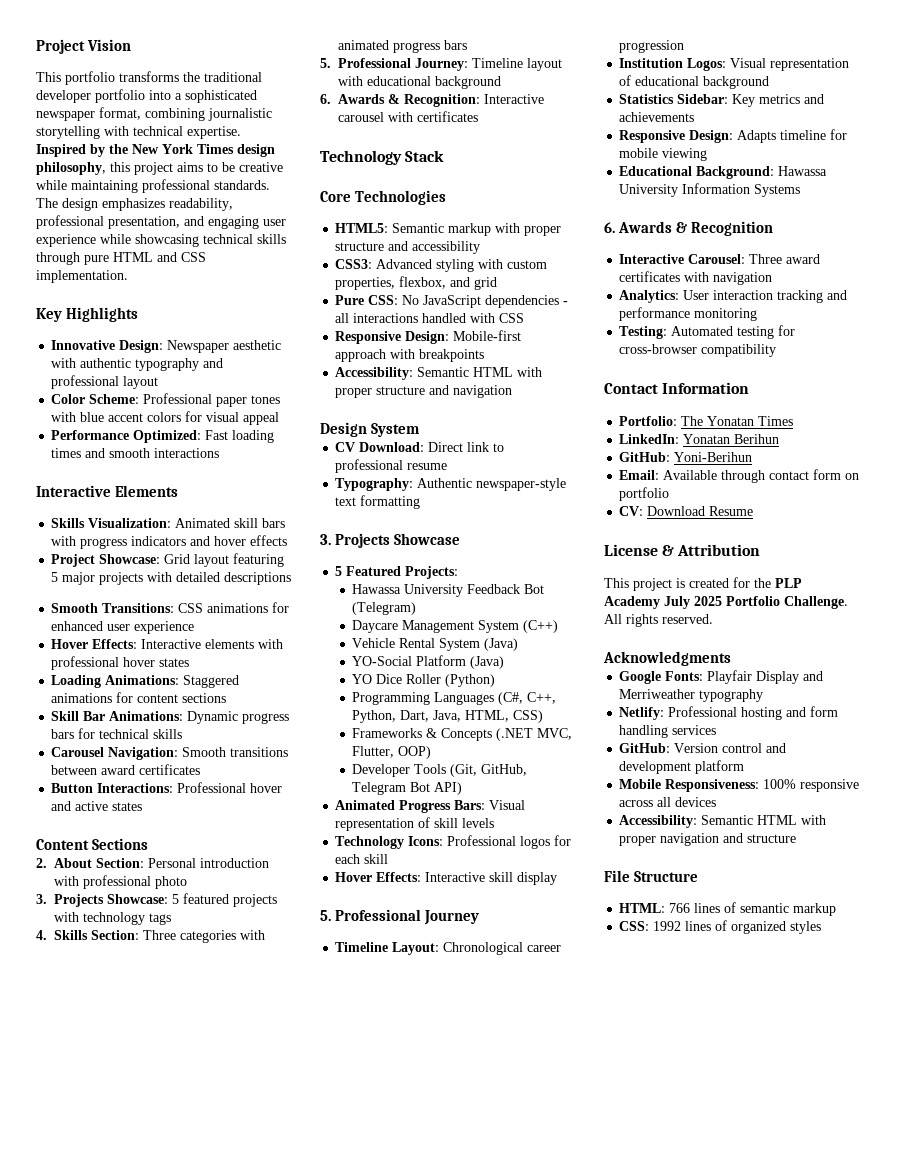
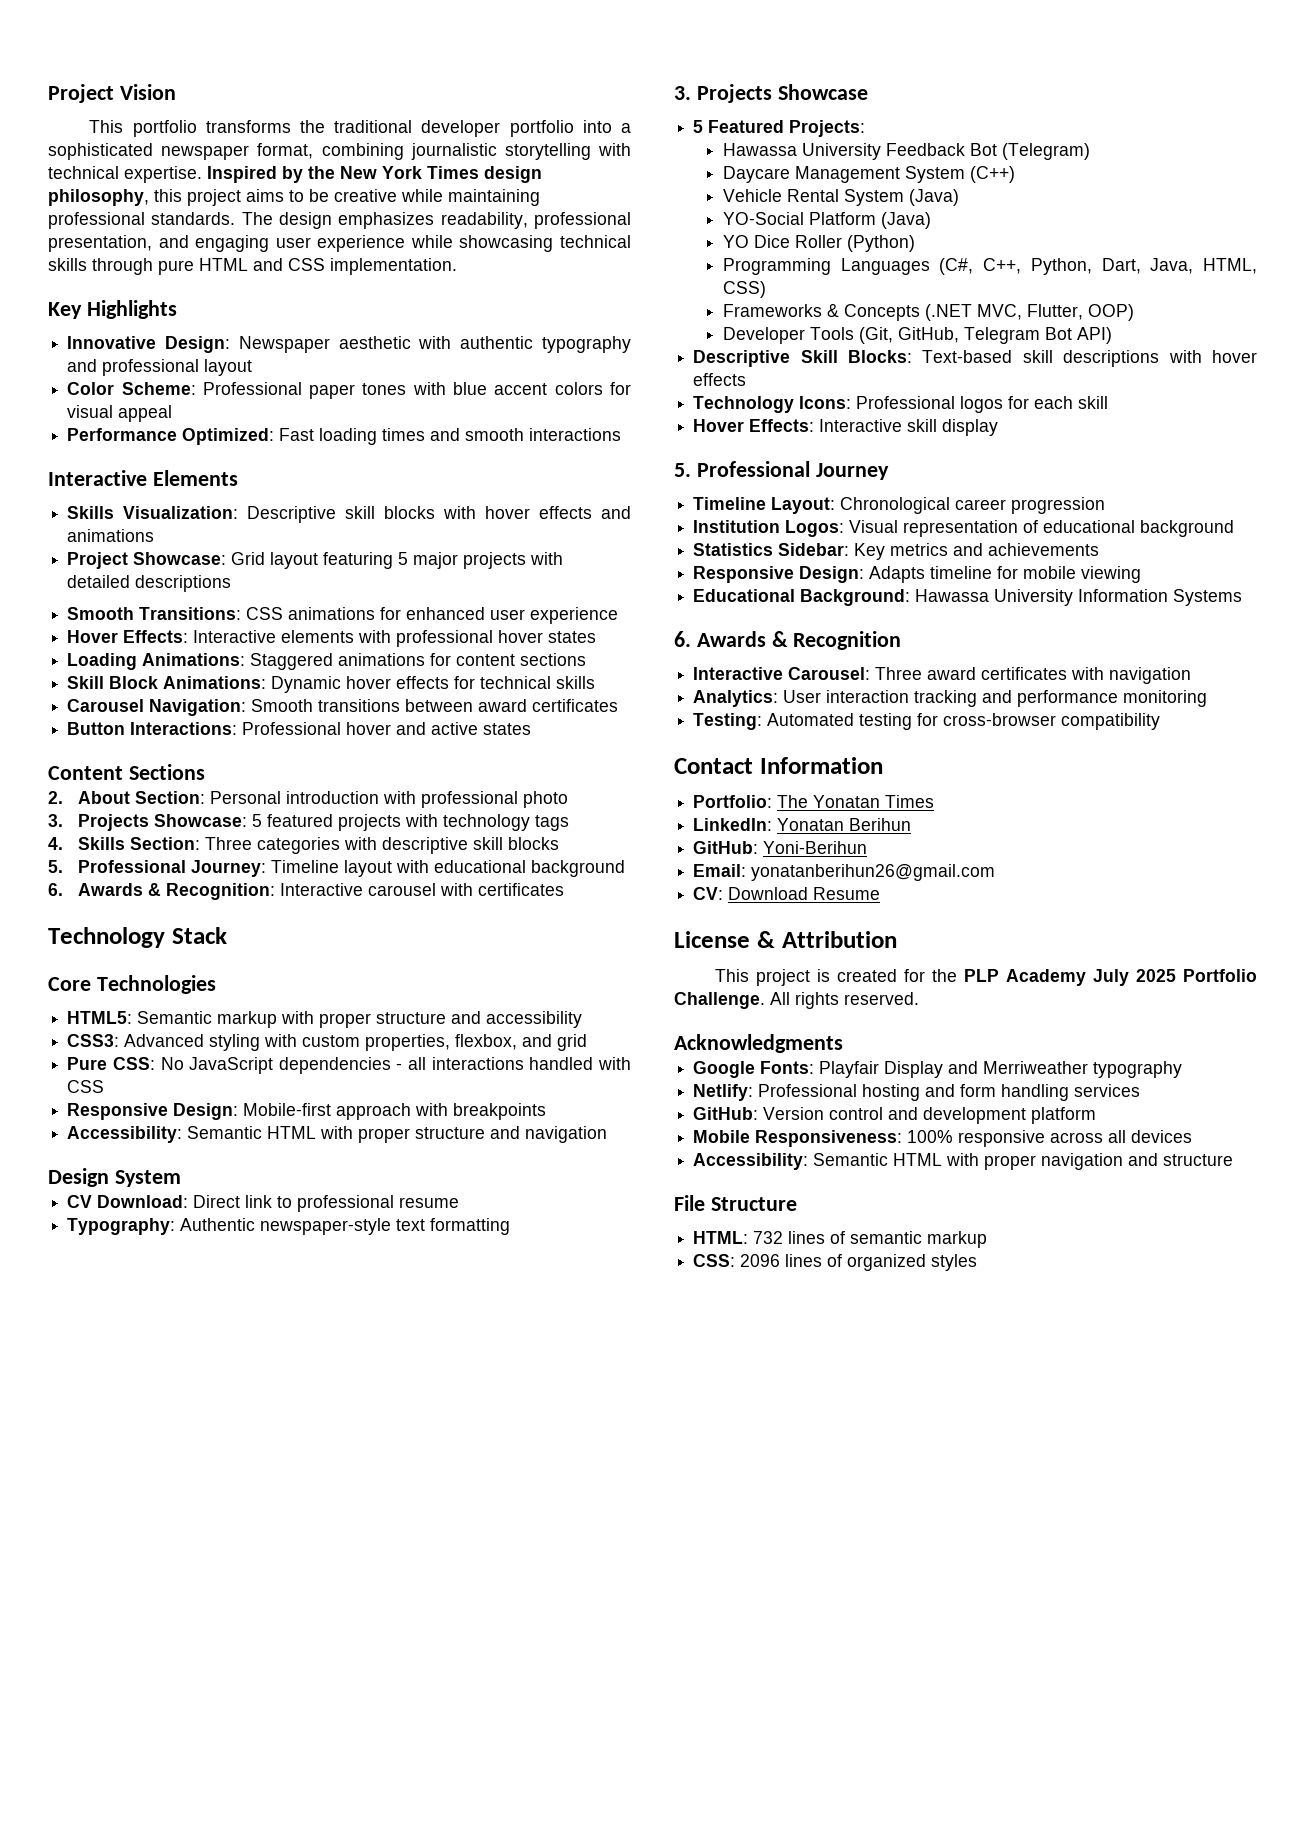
- Skills Visualization: Animated skill bars with progress indicators and hover effects
+ Skills Visualization: Descriptive skill blocks with hover effects and animations
- Skill Bar Animations: Dynamic progress bars for technical skills
+ Skill Block Animations: Dynamic hover effects for technical skills
- 4. Skills Section: Three categories with animated progress bars
+ 4. Skills Section: Three categories with descriptive skill blocks
- Animated Progress Bars: Visual representation of skill levels
+ Descriptive Skill Blocks: Text-based skill descriptions with hover effects
- Email: Available through contact form on portfolio
+ Email: yonatanberihun26@gmail.com
- HTML: 766 lines of semantic markup
+ HTML: 732 lines of semantic markup
- CSS: 1992 lines of organized styles
+ CSS: 2096 lines of organized styles

